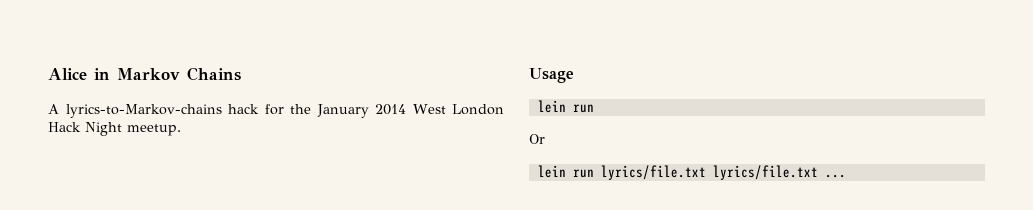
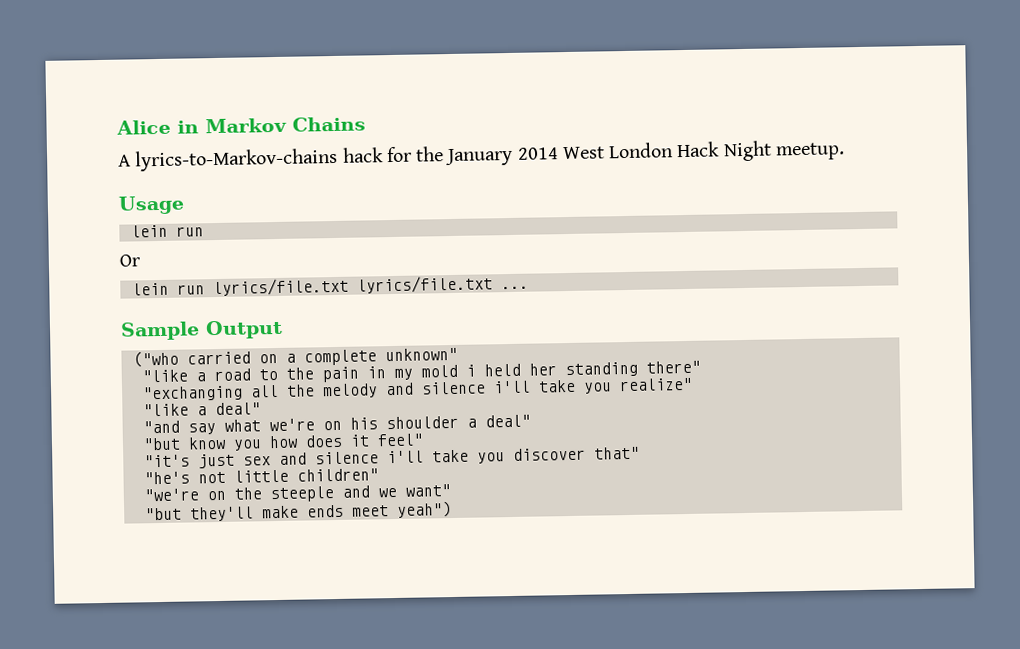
+ Sample Output
+ ("who carried on a complete unknown"
+ "like a road to the pain in my mold i held her standing there"
+ "exchanging all the melody and silence i'll take you realize"
+ "like a deal"
+ "and say what we're on his shoulder a deal"
+ "but know you how does it feel"
+ "it's just sex and silence i'll take you discover that"
+ "he's not little children"
+ "we're on the steeple and we want"
+ "but they'll make ends meet yeah")

